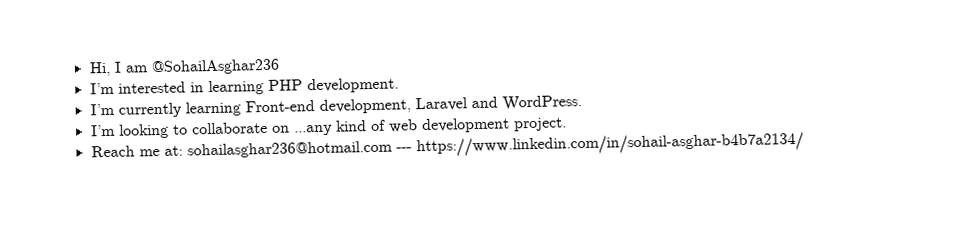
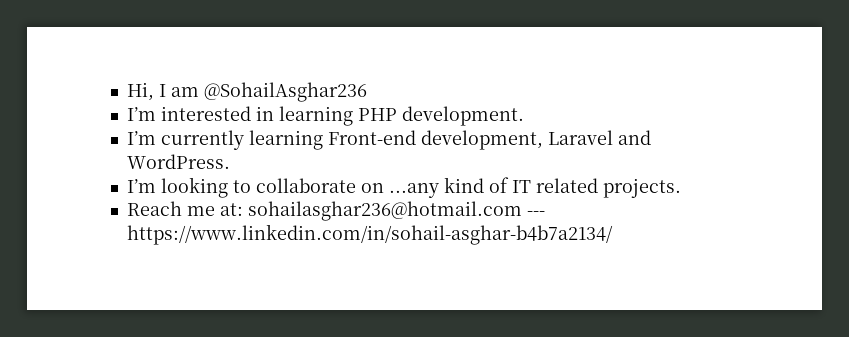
- I’m looking to collaborate on ...any kind of web development project.
+ I’m looking to collaborate on ...any kind of IT related projects.

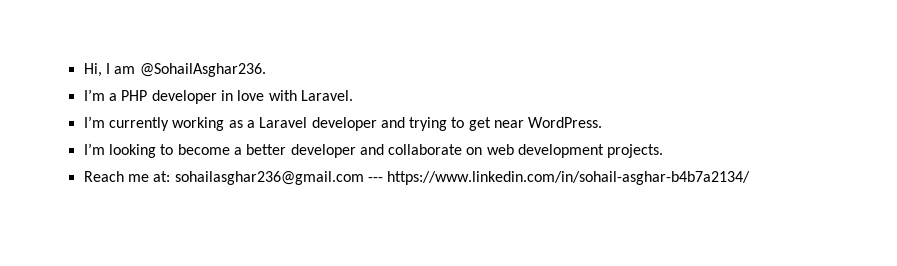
- Hi, I am @SohailAsghar236
- I’m interested in learning PHP development.
- I’m currently learning Front-end development, Laravel and WordPress.
- I’m looking to collaborate on ...any kind of IT related projects.
+ Hi, I am @SohailAsghar236.
+ I’m a PHP developer in love with Laravel.
+ I’m currently working as a Laravel developer and trying to get near WordPress.
+ I’m looking to become a better developer and collaborate on web development projects.
- Reach me at: sohailasghar236@hotmail.com --- https://www.linkedin.com/in/sohail-asghar-b4b7a2134/
+ Reach me at: sohailasghar236@gmail.com --- https://www.linkedin.com/in/sohail-asghar-b4b7a2134/

